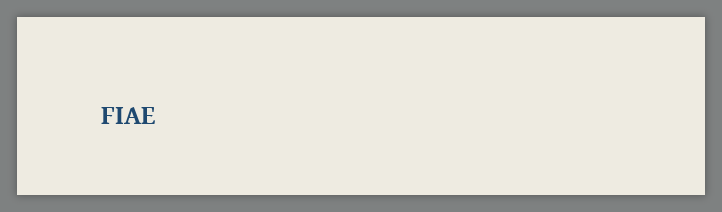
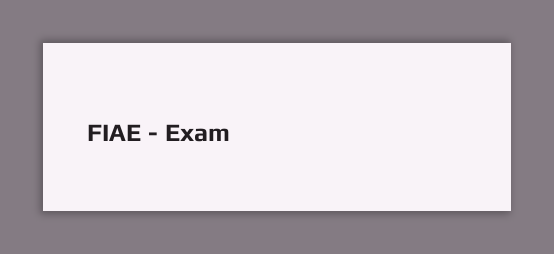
- FIAE
+ FIAE - Exam

